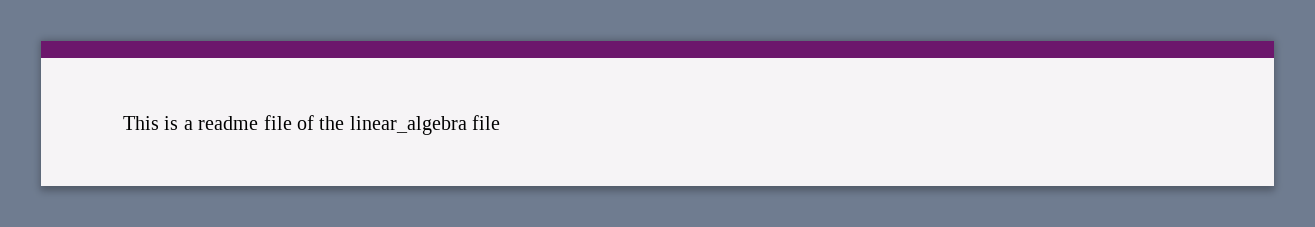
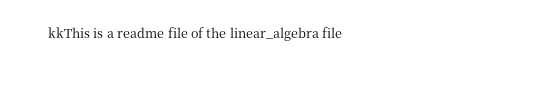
- This is a readme file of the linear_algebra file
+ kkThis is a readme file of the linear_algebra file

